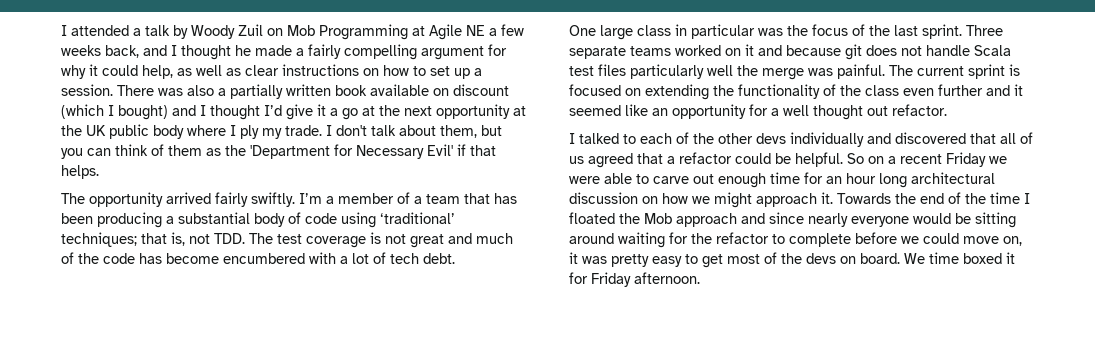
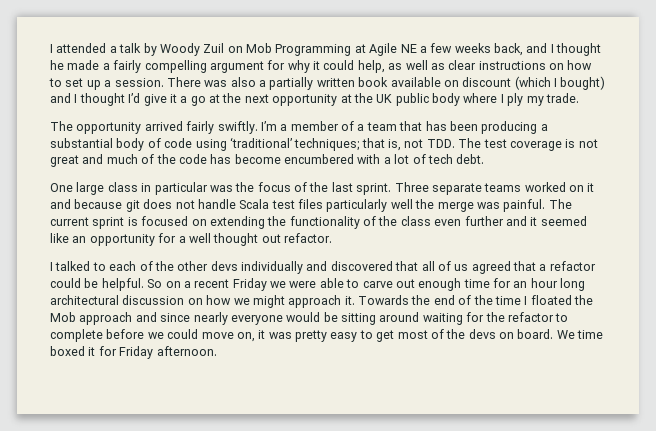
- I don't talk about them, but you can think of them as the 'Department for Necessary Evil' if that helps.

